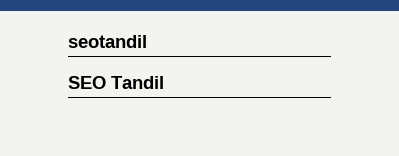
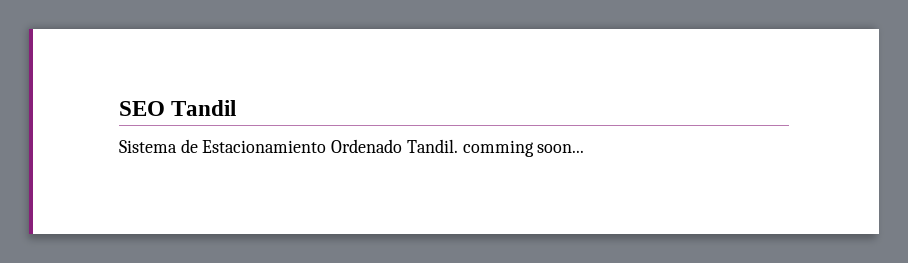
- seotandil
+ Sistema de Estacionamiento Ordenado Tandil. comming soon...

